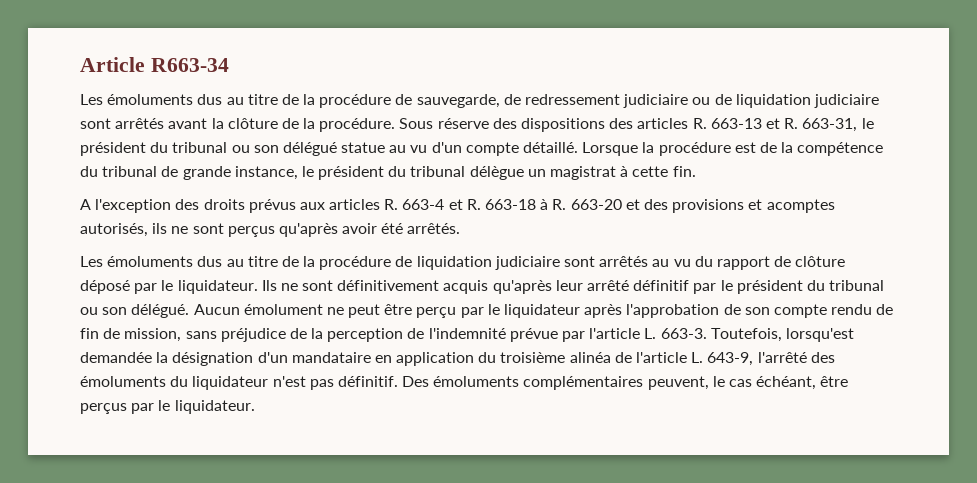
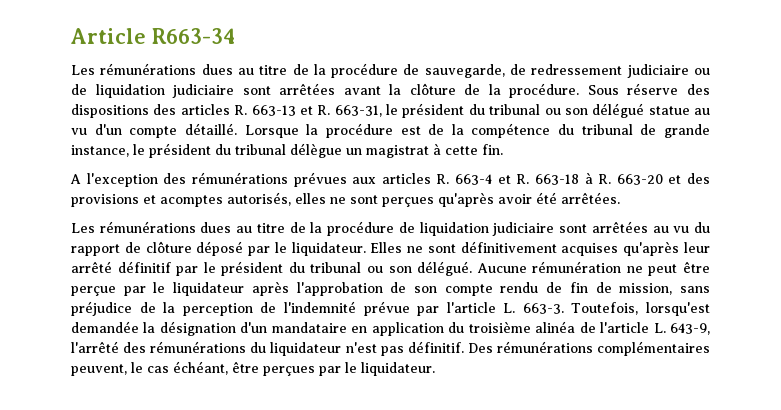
- Les émoluments dus au titre de la procédure de sauvegarde, de redressement judiciaire ou de liquidation judiciaire sont arrêtés avant la clôture de la procédure.
+ Les rémunérations dues au titre de la procédure de sauvegarde, de redressement judiciaire ou de liquidation judiciaire sont arrêtées avant la clôture de la procédure.
- A l'exception des droits prévus aux articles R. 663-4 et R. 663-18 à R. 663-20 et des provisions et acomptes autorisés, ils ne sont perçus qu'après avoir été arrêtés.
- Les émoluments dus au titre de la procédure de liquidation judiciaire sont arrêtés au vu du rapport de clôture déposé par le liquidateur.
+ A l'exception des rémunérations prévues aux articles R. 663-4 et R. 663-18 à R. 663-20 et des provisions et acomptes autorisés, elles ne sont perçues qu'après avoir été arrêtées.
+ Les rémunérations dues au titre de la procédure de liquidation judiciaire sont arrêtées au vu du rapport de clôture déposé par le liquidateur.
- Ils ne sont définitivement acquis qu'après leur arrêté définitif par le président du tribunal ou son délégué.
+ Elles ne sont définitivement acquises qu'après leur arrêté définitif par le président du tribunal ou son délégué.
- Aucun émolument ne peut être perçu par le liquidateur après l'approbation de son compte rendu de fin de mission, sans préjudice de la perception de l'indemnité prévue par l'article L. 663-3.
+ Aucune rémunération ne peut être perçue par le liquidateur après l'approbation de son compte rendu de fin de mission, sans préjudice de la perception de l'indemnité prévue par l'article L. 663-3.
- Toutefois, lorsqu'est demandée la désignation d'un mandataire en application du troisième alinéa de l'article L. 643-9, l'arrêté des émoluments du liquidateur n'est pas définitif.
+ Toutefois, lorsqu'est demandée la désignation d'un mandataire en application du troisième alinéa de l'article L. 643-9, l'arrêté des rémunérations du liquidateur n'est pas définitif.
- Des émoluments complémentaires peuvent, le cas échéant, être perçus par le liquidateur.
+ Des rémunérations complémentaires peuvent, le cas échéant, être perçues par le liquidateur.

